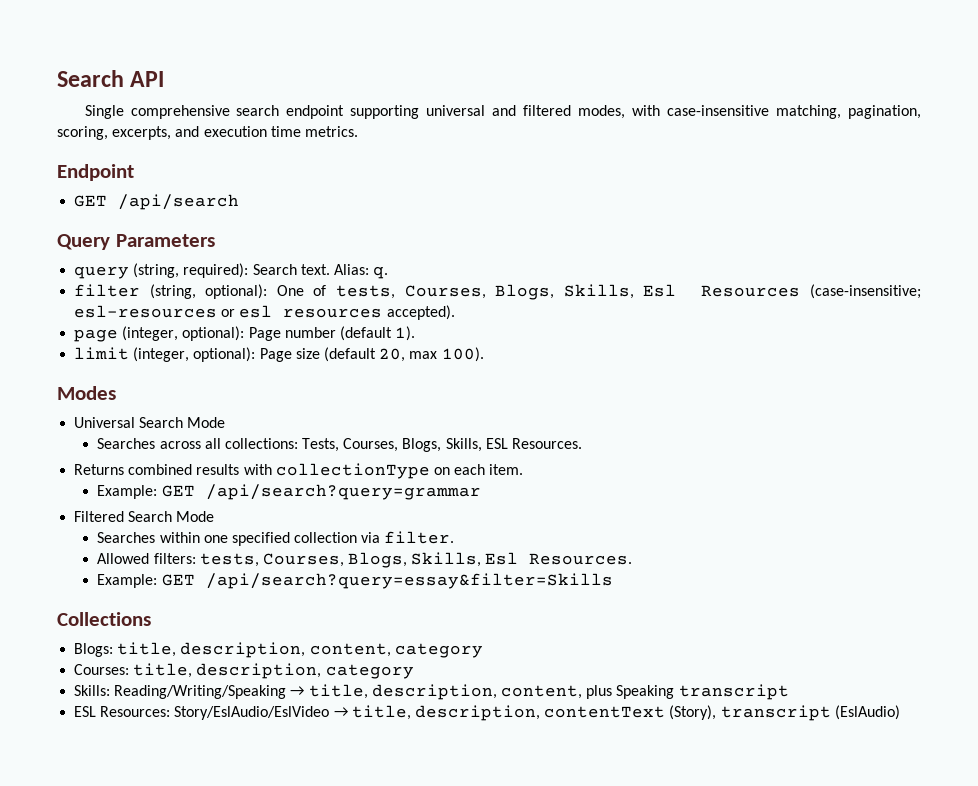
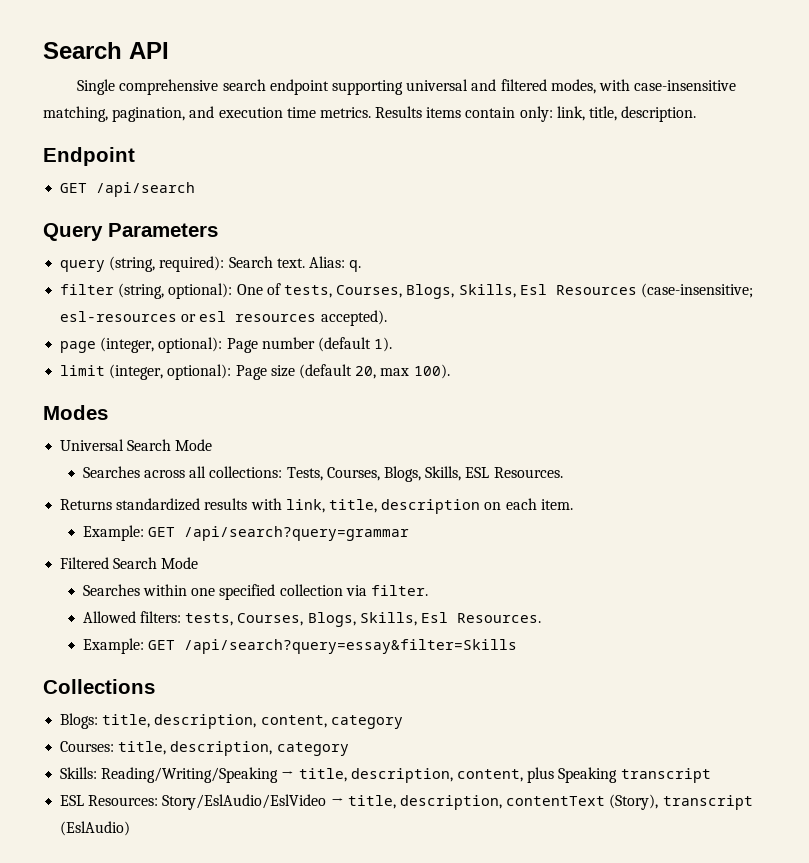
- Single comprehensive search endpoint supporting universal and filtered modes, with case-insensitive matching, pagination, scoring, excerpts, and execution time metrics.
+ Single comprehensive search endpoint supporting universal and filtered modes, with case-insensitive matching, pagination, and execution time metrics. Results items contain only: link, title, description.
- Returns combined results with collectionType on each item.
+ Returns standardized results with link, title, description on each item.

